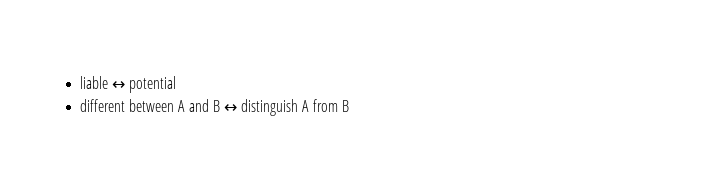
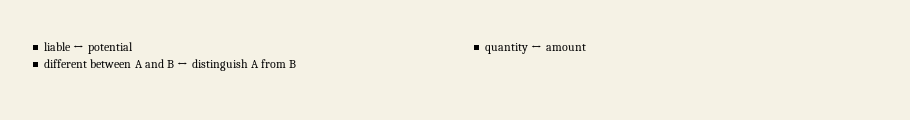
+ quantity ↔ amount

